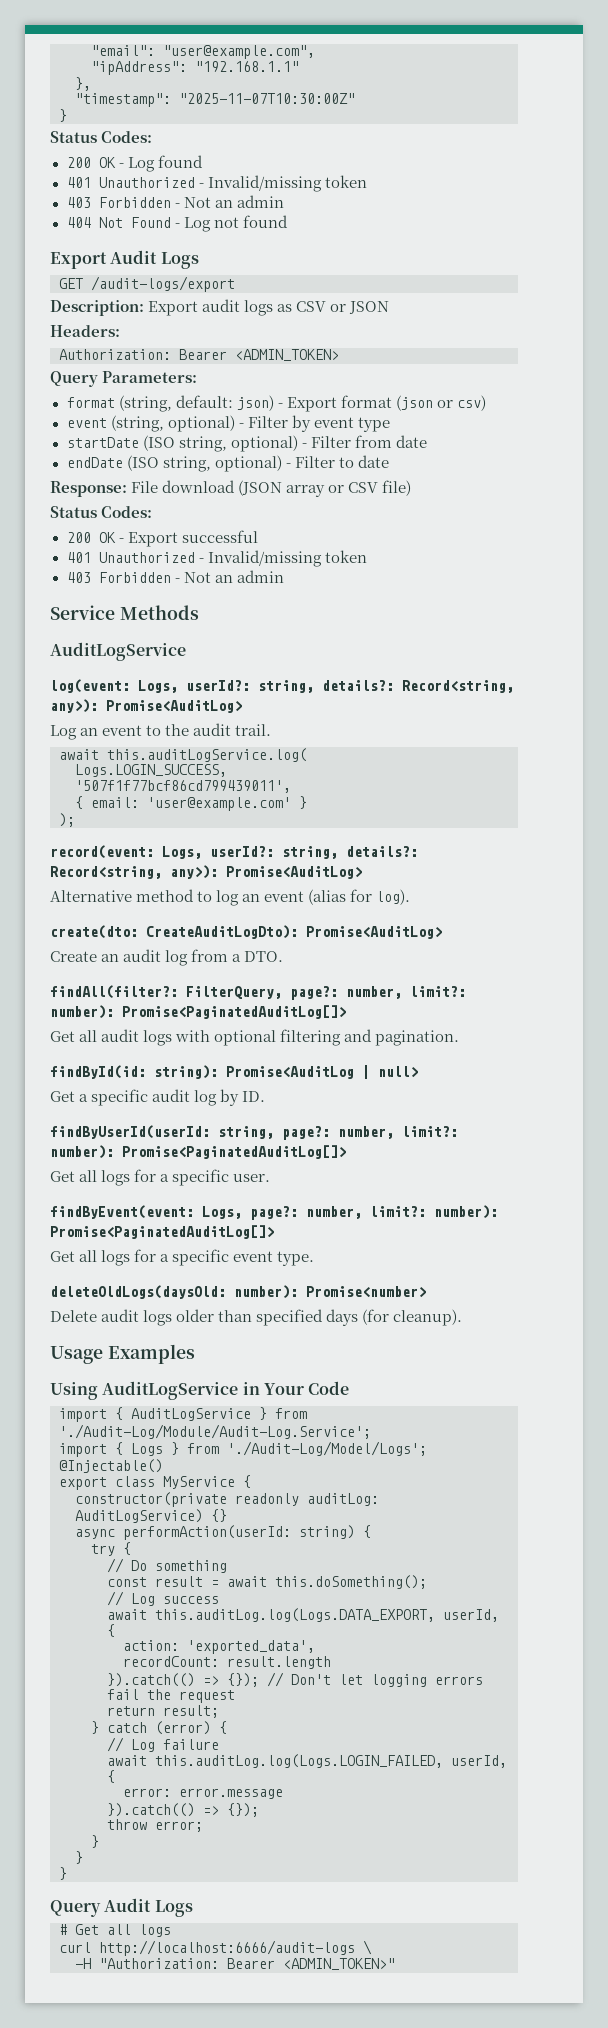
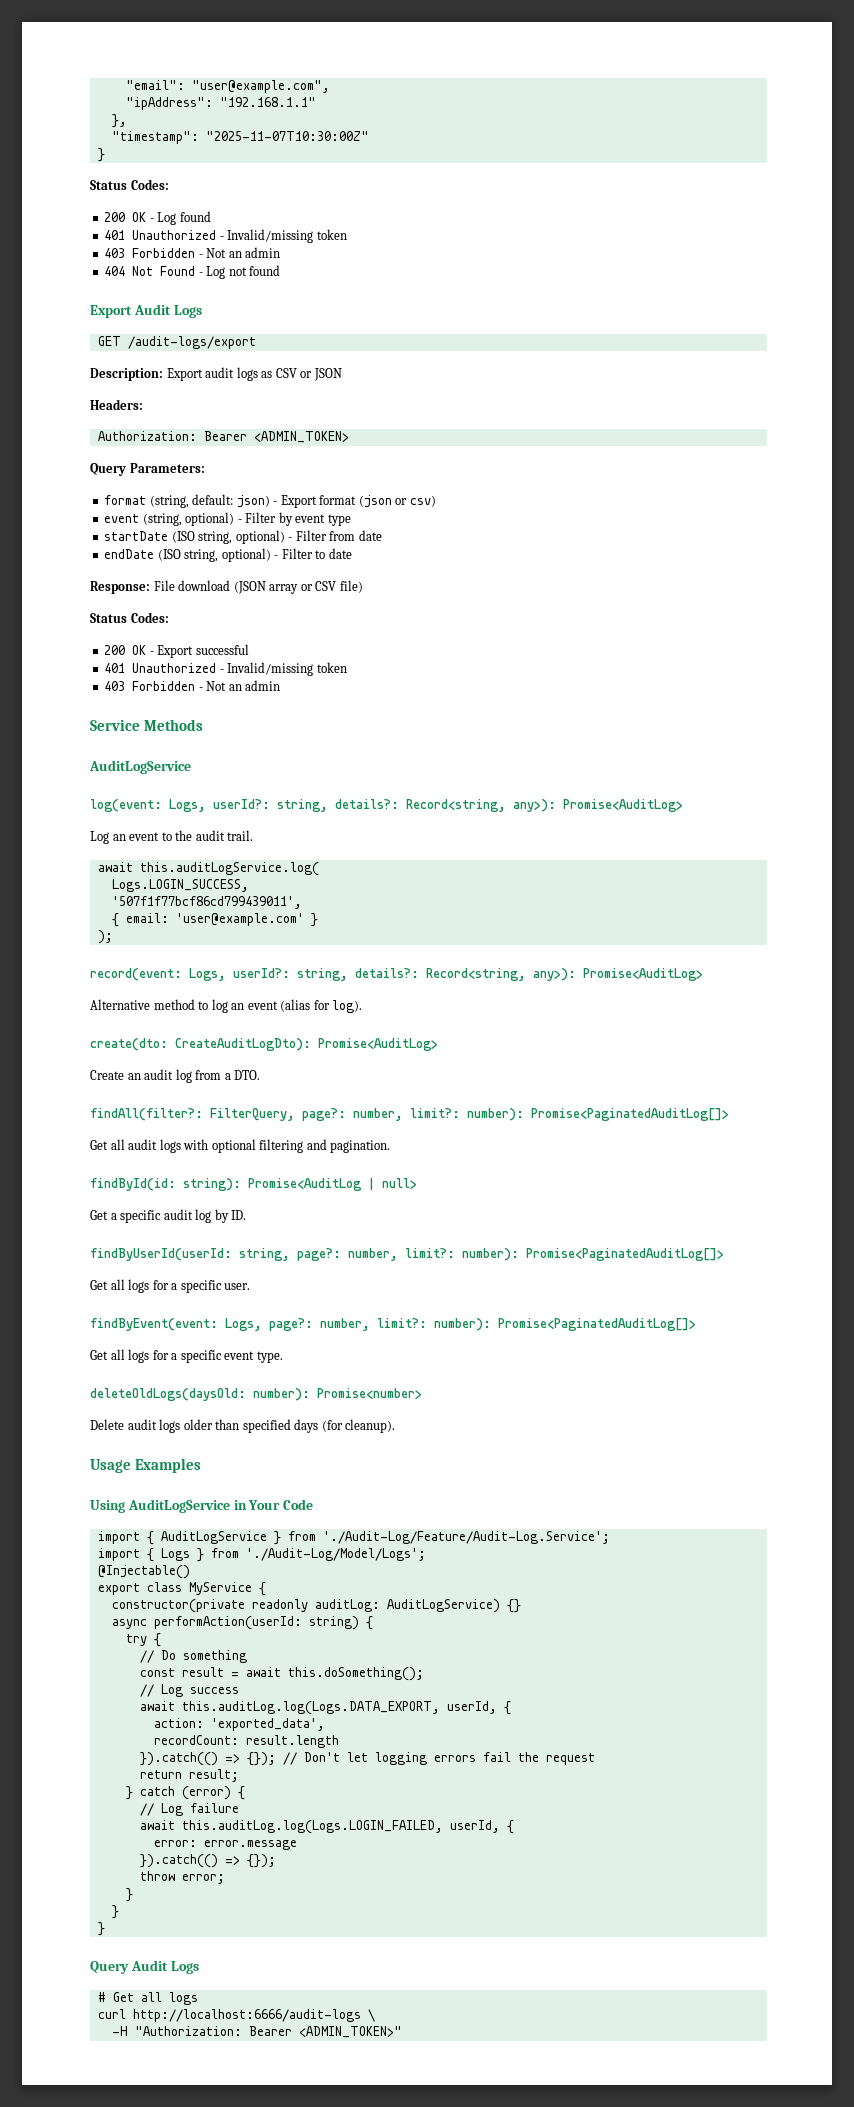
- import { AuditLogService } from './Audit-Log/Module/Audit-Log.Service';
+ import { AuditLogService } from './Audit-Log/Feature/Audit-Log.Service';

